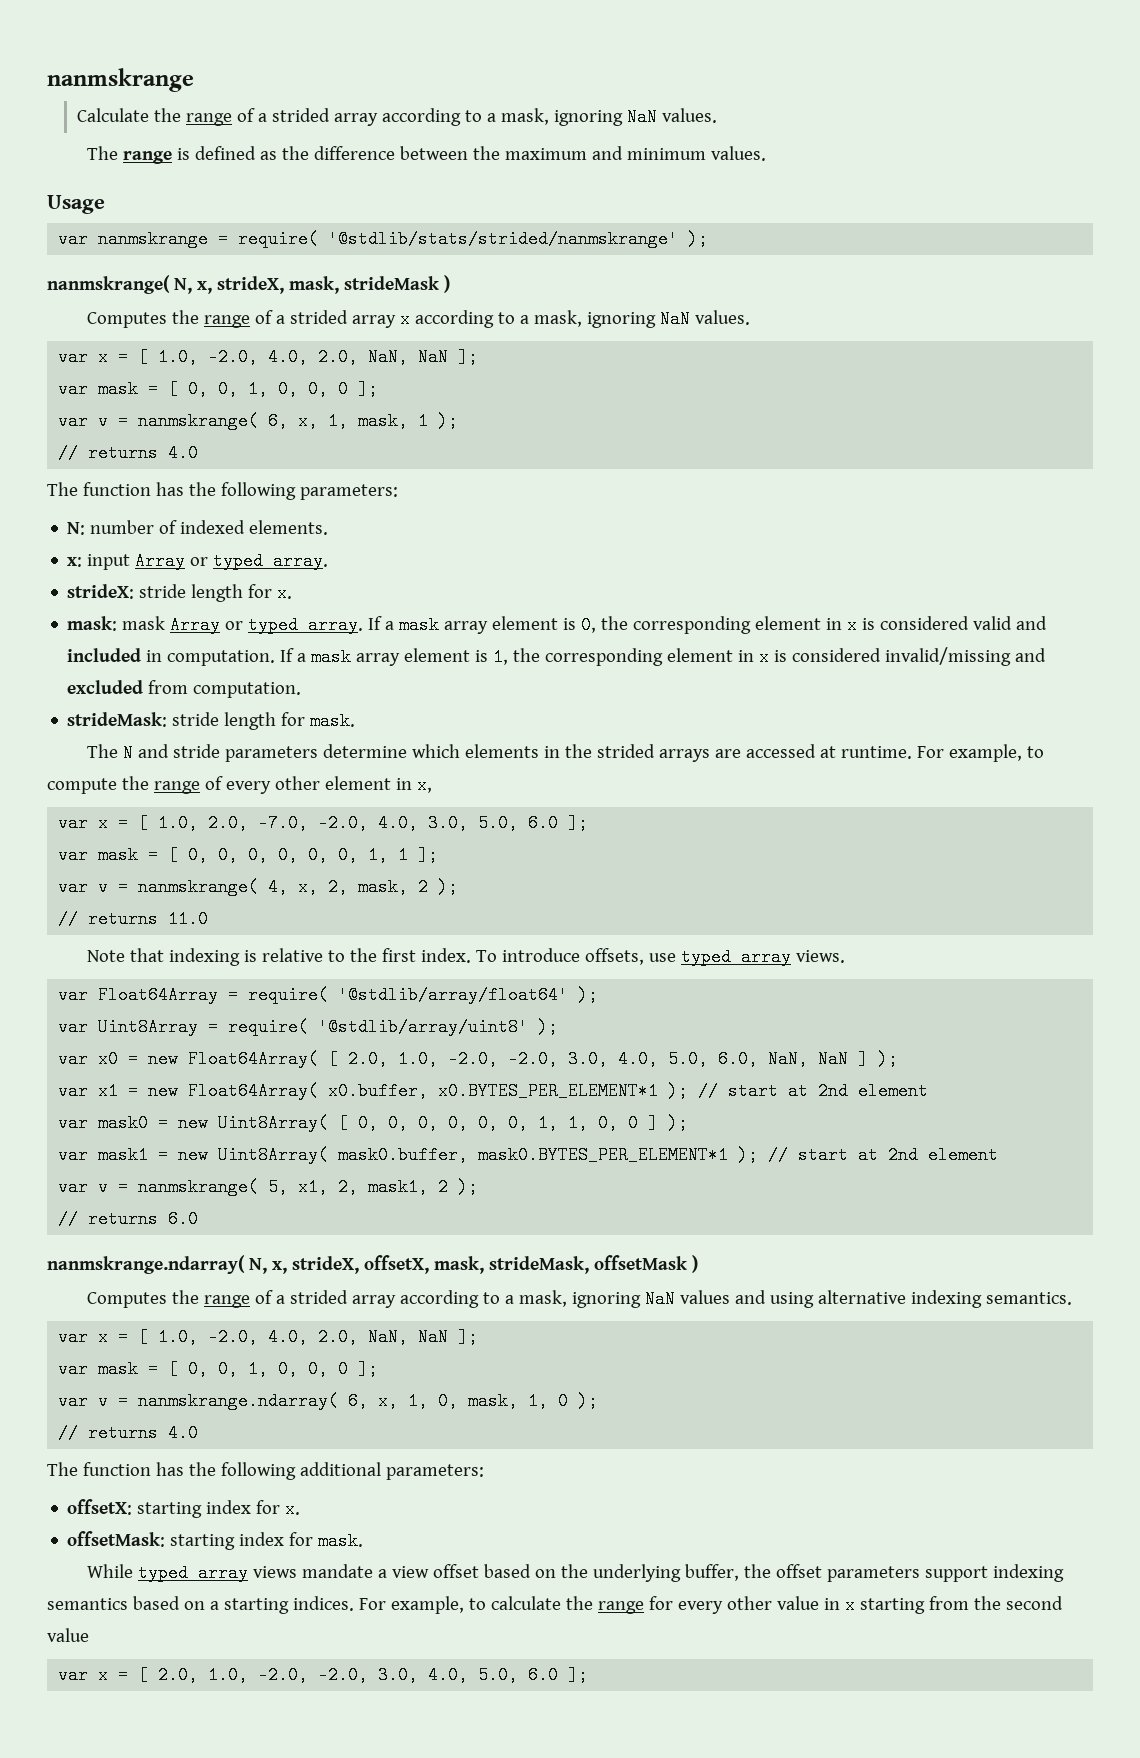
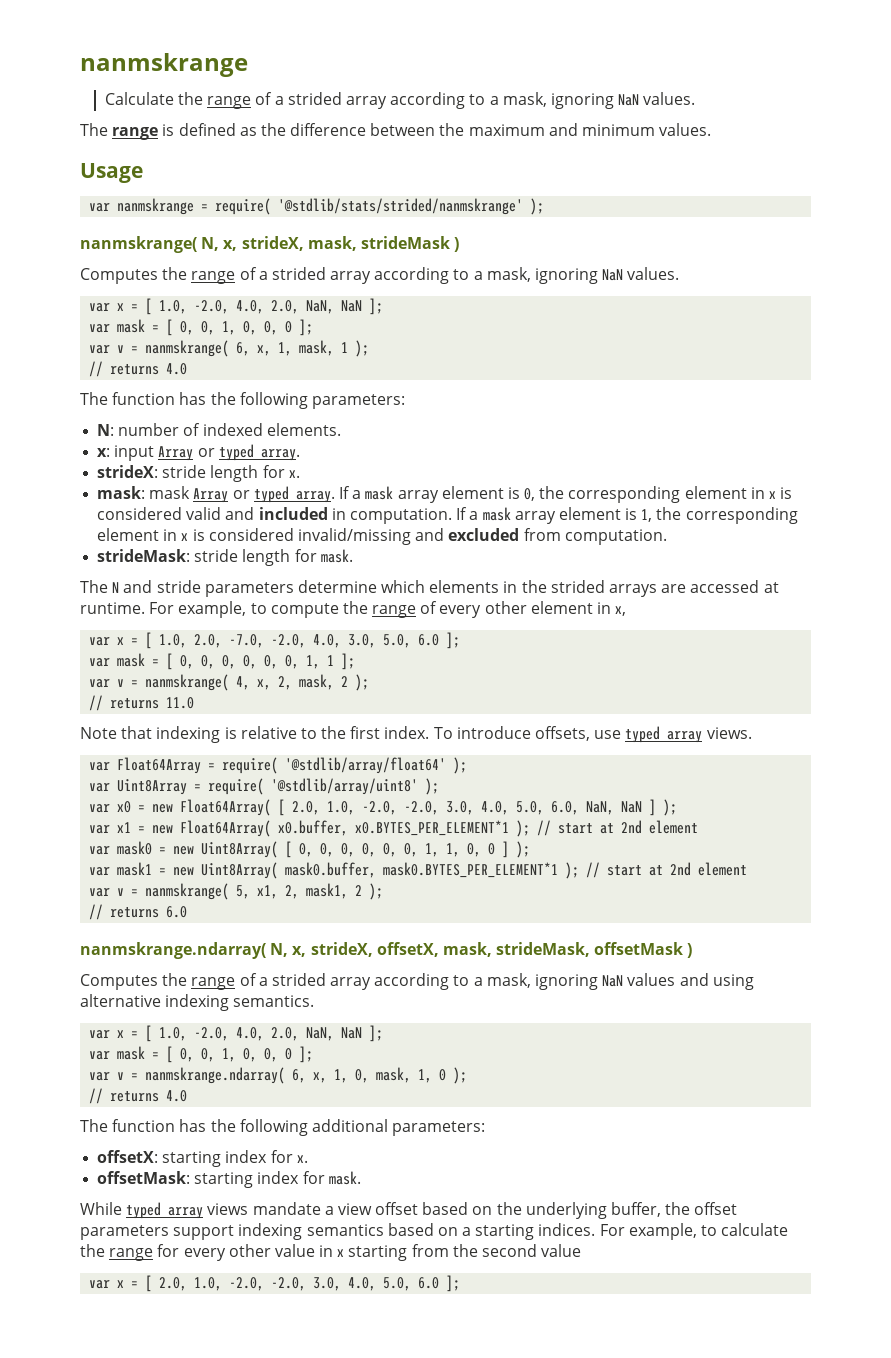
- Computes the range of a strided array x according to a mask, ignoring NaN values.
+ Computes the range of a strided array according to a mask, ignoring NaN values.

